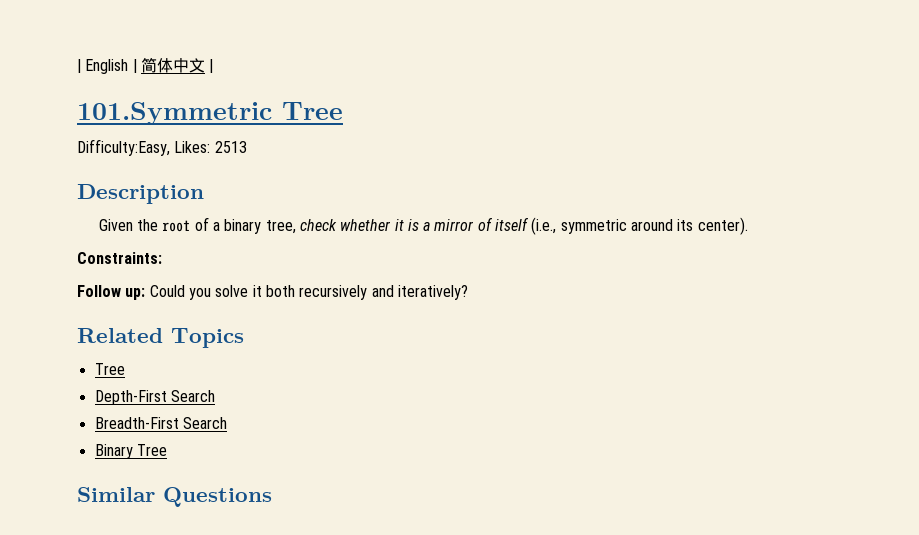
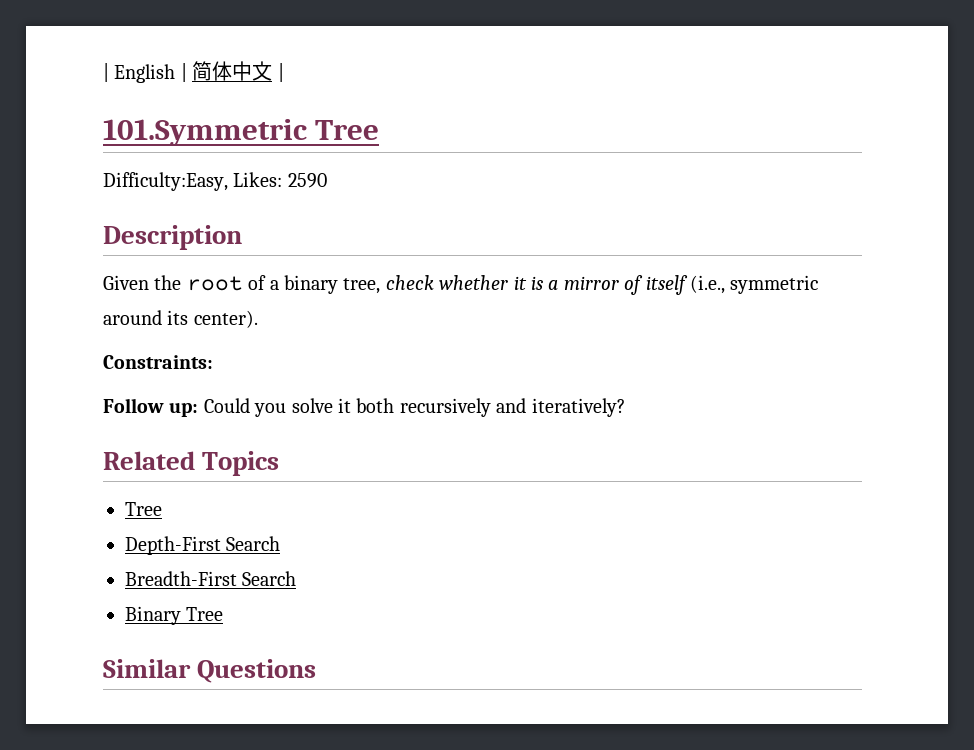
- Difficulty:Easy, Likes: 2513
+ Difficulty:Easy, Likes: 2590

